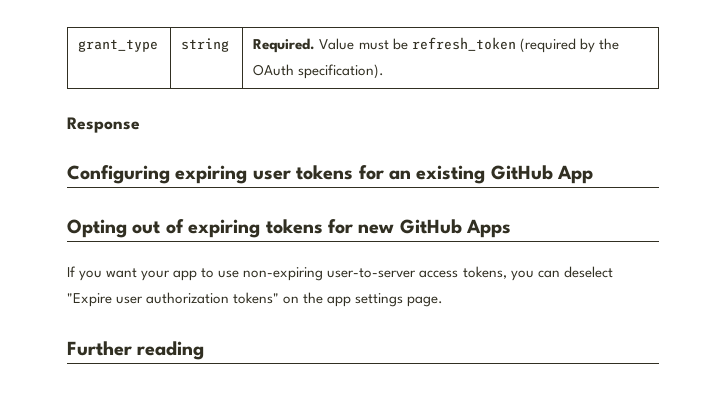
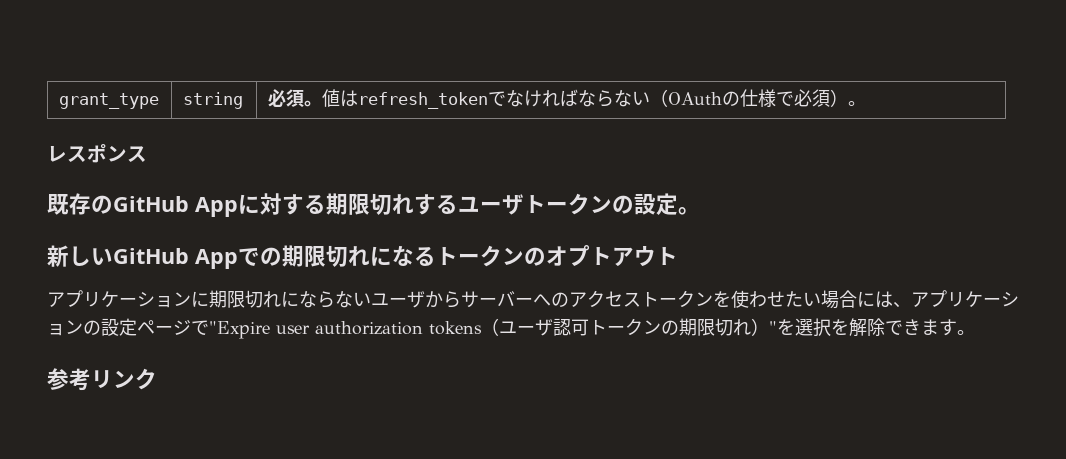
- grant_type | string | Required. Value must be refresh_token (required by the OAuth specification).
- Response
- Configuring expiring user tokens for an existing GitHub App
- Opting out of expiring tokens for new GitHub Apps
- If you want your app to use non-expiring user-to-server access tokens, you can deselect "Expire user authorization tokens" on the app settings page.
- Further reading
+ grant_type | string | 必須。値はrefresh_tokenでなければならない（OAuthの仕様で必須）。
+ レスポンス
+ 既存のGitHub Appに対する期限切れするユーザトークンの設定。
+ 新しいGitHub Appでの期限切れになるトークンのオプトアウト
+ アプリケーションに期限切れにならないユーザからサーバーへのアクセストークンを使わせたい場合には、アプリケーションの設定ページで"Expire user authorization tokens（ユーザ認可トークンの期限切れ）"を選択を解除できます。
+ 参考リンク

